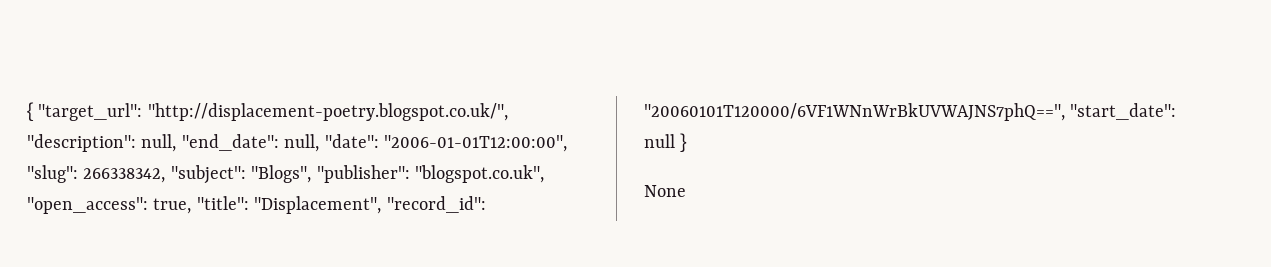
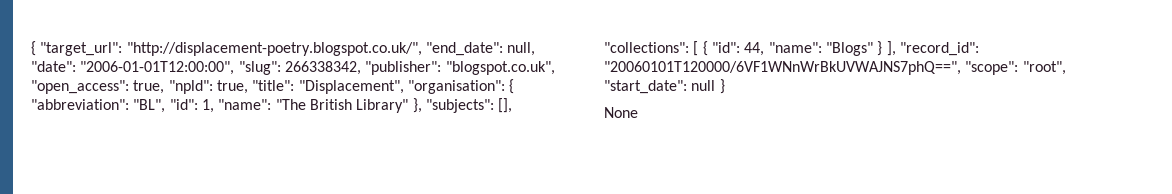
- { "target_url": "http://displacement-poetry.blogspot.co.uk/", "description": null, "end_date": null, "date": "2006-01-01T12:00:00", "slug": 266338342, "subject": "Blogs", "publisher": "blogspot.co.uk", "open_access": true, "title": "Displacement", "record_id": "20060101T120000/6VF1WNnWrBkUVWAJNS7phQ==", "start_date": null }
+ { "target_url": "http://displacement-poetry.blogspot.co.uk/", "end_date": null, "date": "2006-01-01T12:00:00", "slug": 266338342, "publisher": "blogspot.co.uk", "open_access": true, "npld": true, "title": "Displacement", "organisation": { "abbreviation": "BL", "id": 1, "name": "The British Library" }, "subjects": [], "collections": [ { "id": 44, "name": "Blogs" } ], "record_id": "20060101T120000/6VF1WNnWrBkUVWAJNS7phQ==", "scope": "root", "start_date": null }

